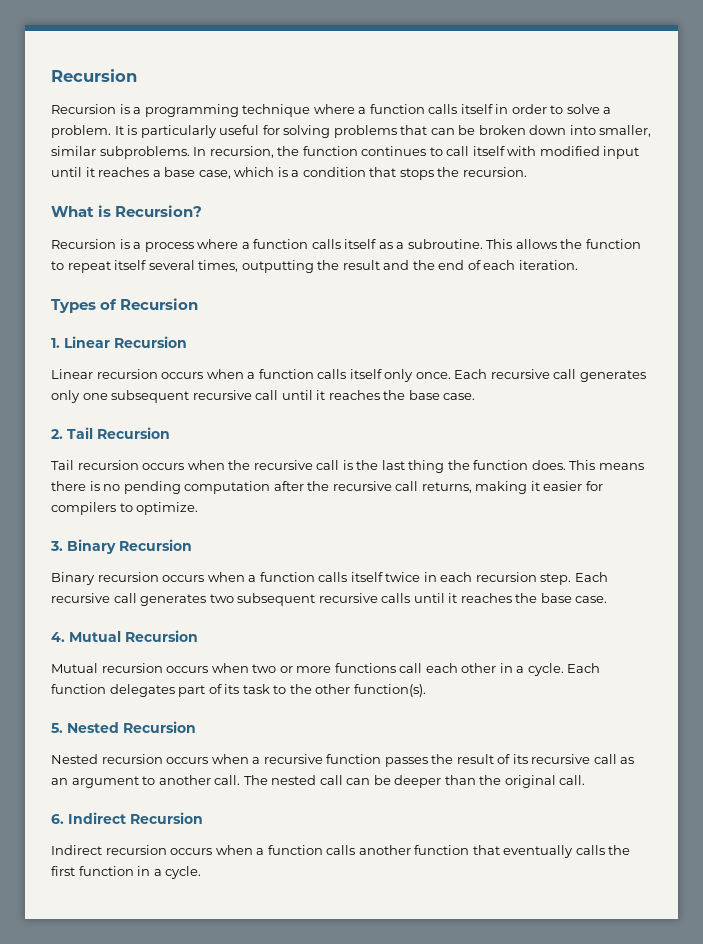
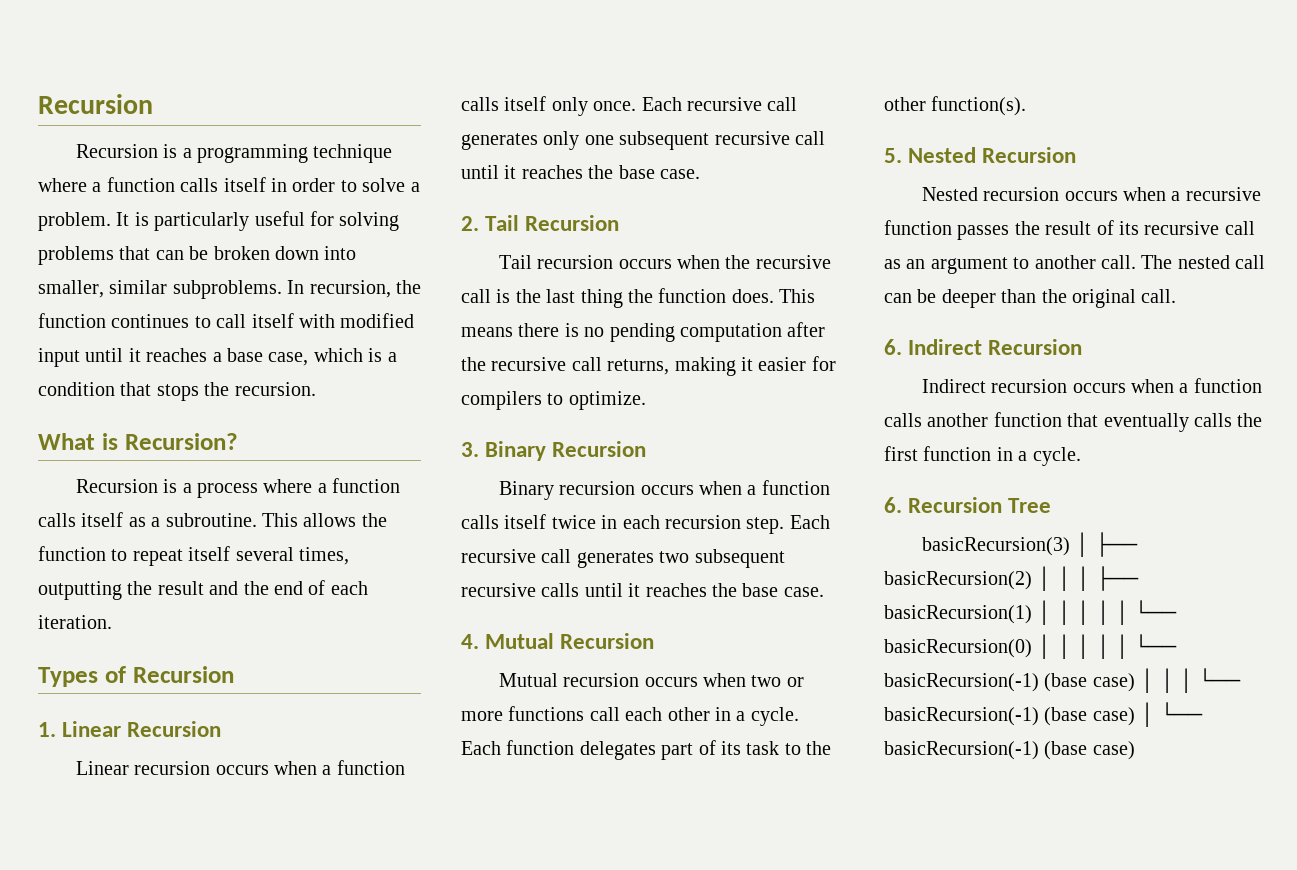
+ 6. Recursion Tree
+ basicRecursion(3) │ ├── basicRecursion(2) │ │ │ ├── basicRecursion(1) │ │ │ │ │ └── basicRecursion(0) │ │ │ │ │ └── basicRecursion(-1) (base case) │ │ │ └── basicRecursion(-1) (base case) │ └── basicRecursion(-1) (base case)

